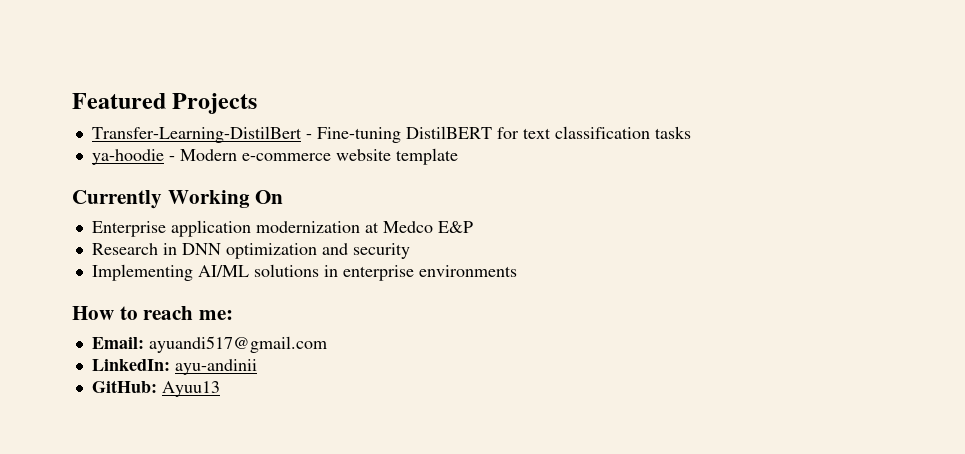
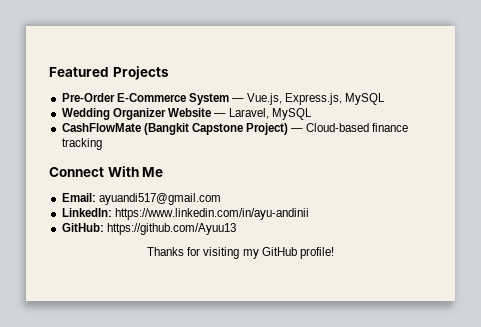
- Transfer-Learning-DistilBert - Fine-tuning DistilBERT for text classification tasks
- ya-hoodie - Modern e-commerce website template
- Currently Working On
- Enterprise application modernization at Medco E&P
- Research in DNN optimization and security
- Implementing AI/ML solutions in enterprise environments
- How to reach me:
+ Pre-Order E-Commerce System — Vue.js, Express.js, MySQL
+ Wedding Organizer Website — Laravel, MySQL
+ CashFlowMate (Bangkit Capstone Project) — Cloud-based finance tracking
+ Connect With Me
- LinkedIn: ayu-andinii
+ LinkedIn: https://www.linkedin.com/in/ayu-andinii
- GitHub: Ayuu13
+ GitHub: https://github.com/Ayuu13
+ Thanks for visiting my GitHub profile!

